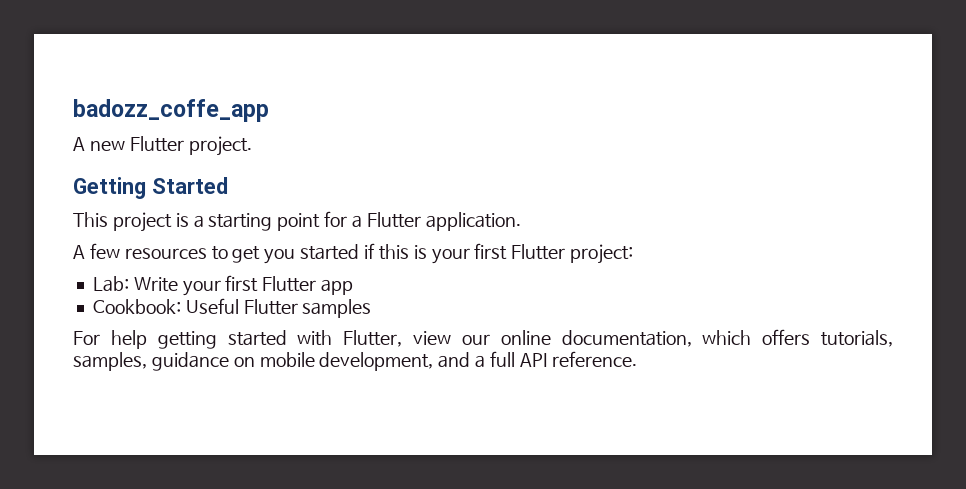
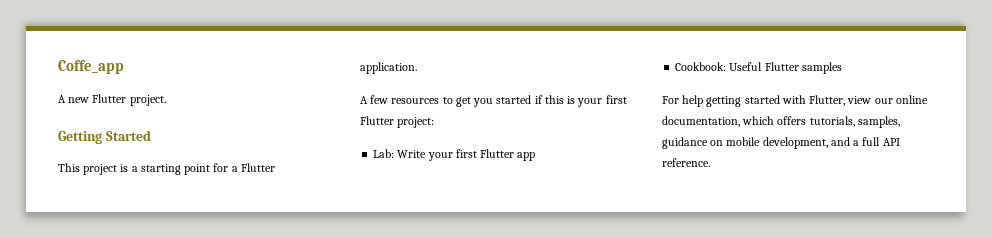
- badozz_coffe_app
+ Coffe_app

